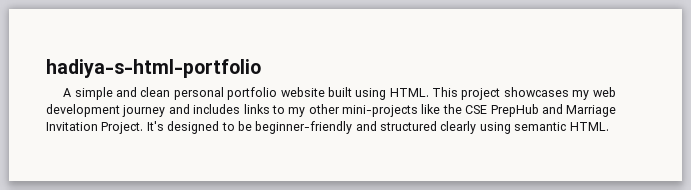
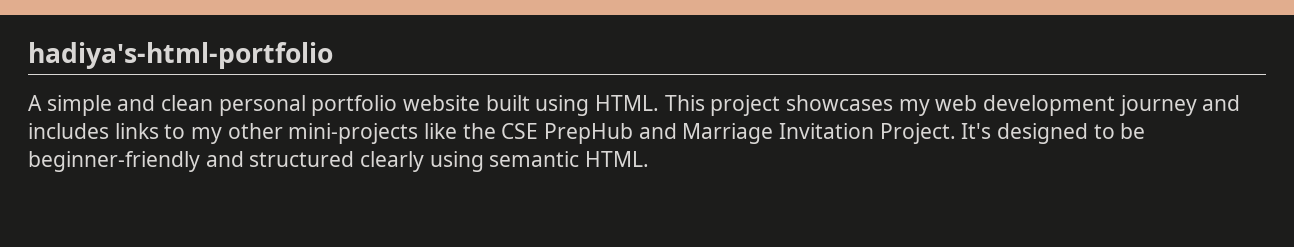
- hadiya-s-html-portfolio
+ hadiya's-html-portfolio

